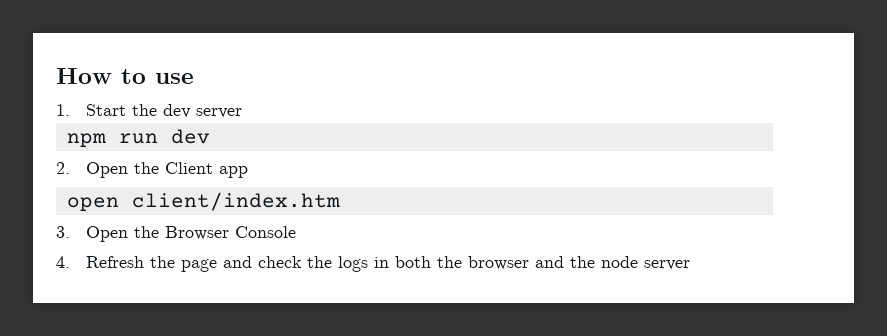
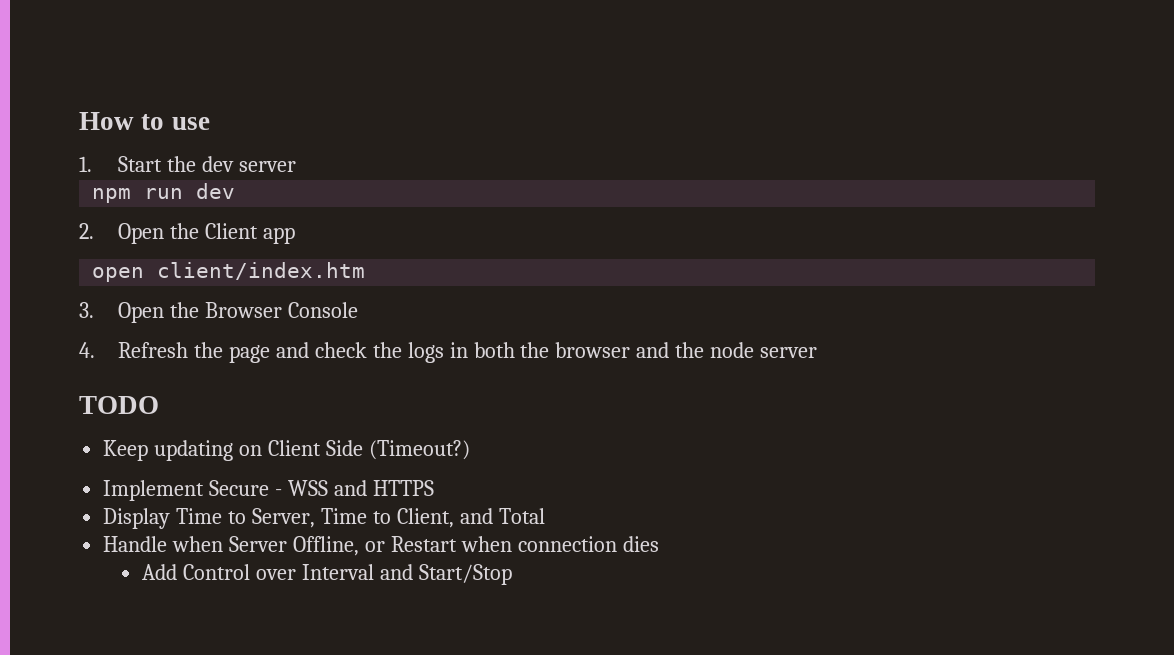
+ TODO
+ Keep updating on Client Side (Timeout?)
+ Implement Secure - WSS and HTTPS
+ Display Time to Server, Time to Client, and Total
+ Handle when Server Offline, or Restart when connection dies
+ Add Control over Interval and Start/Stop

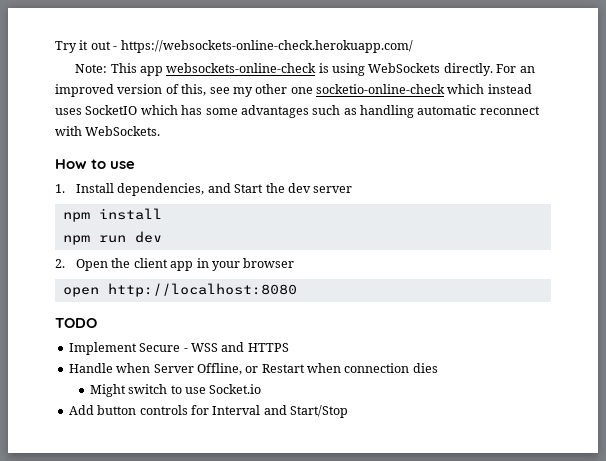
+ Try it out - https://websockets-online-check.herokuapp.com/
+ Note: This app websockets-online-check is using WebSockets directly. For an improved version of this, see my other one socketio-online-check which instead uses SocketIO which has some advantages such as handling automatic reconnect with WebSockets.
- 1. Start the dev server
+ 1. Install dependencies, and Start the dev server
+ npm install
- 2. Open the Client app
- open client/index.htm
- 3. Open the Browser Console
- 4. Refresh the page and check the logs in both the browser and the node server
+ 2. Open the client app in your browser
+ open http://localhost:8080
  TODO
- Keep updating on Client Side (Timeout?)
- Display Time to Server, Time to Client, and Total
- Add Control over Interval and Start/Stop
+ Might switch to use Socket.io
+ Add button controls for Interval and Start/Stop

